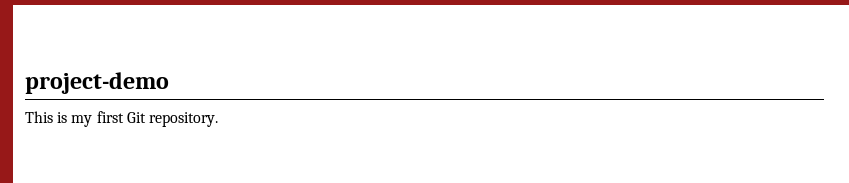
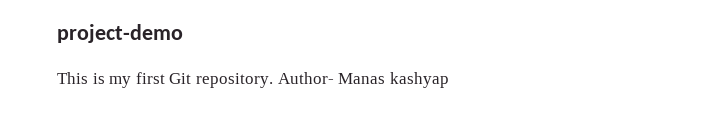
+ Author- Manas kashyap

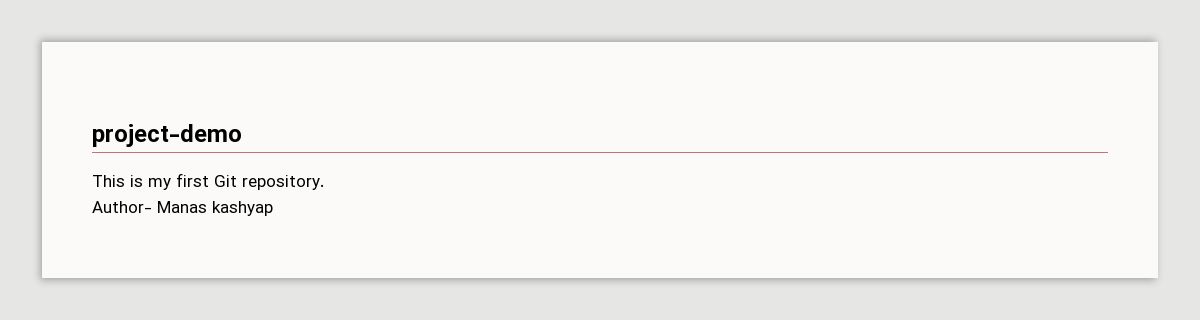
- This is my first Git repository. Author- Manas kashyap
+ This is my first Git repository.
+ Author- Manas kashyap

